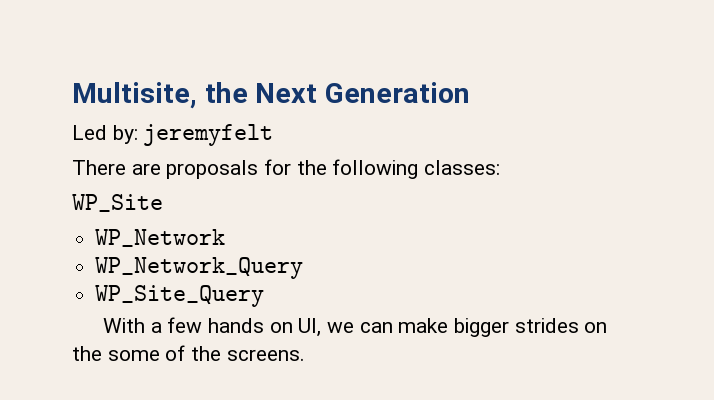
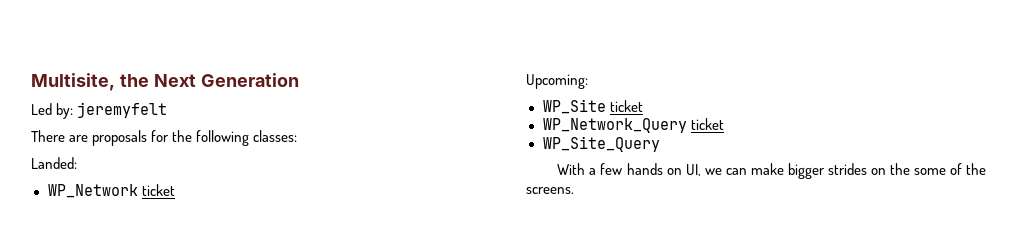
- WP_Site
+ Landed:
- WP_Network
+ WP_Network ticket
+ Upcoming:
+ WP_Site ticket
- WP_Network_Query
+ WP_Network_Query ticket

